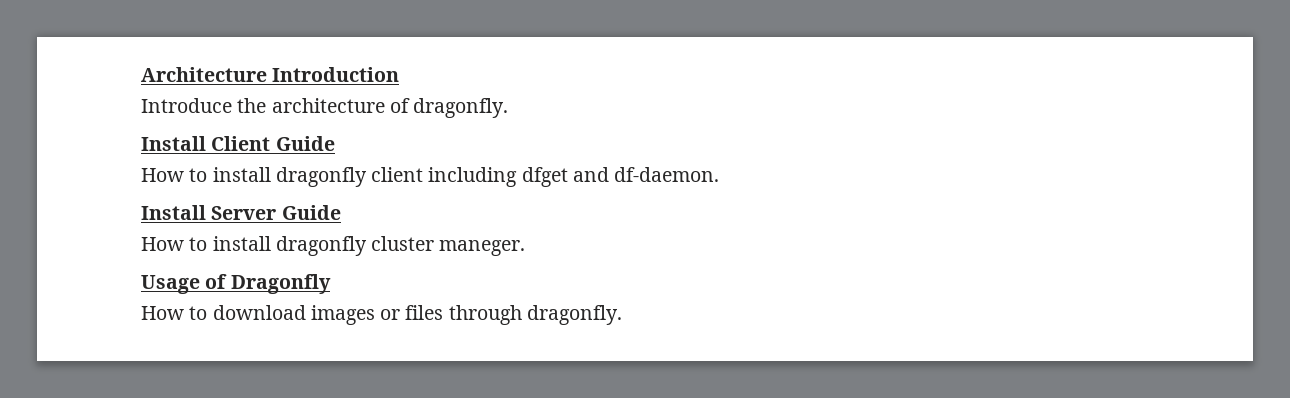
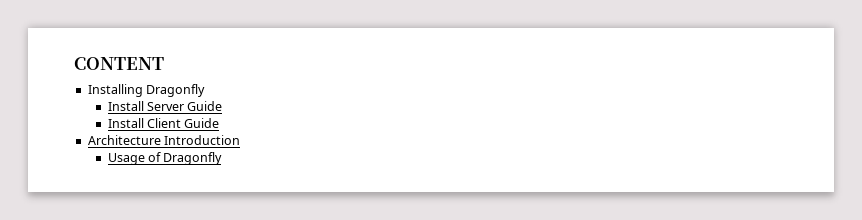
+ CONTENT
+ Installing Dragonfly
+ Install Server Guide
+ Install Client Guide
  Architecture Introduction
- Introduce the architecture of dragonfly.
- Install Client Guide
- How to install dragonfly client including dfget and df-daemon.
- Install Server Guide
- How to install dragonfly cluster maneger.
  Usage of Dragonfly
- How to download images or files through dragonfly.

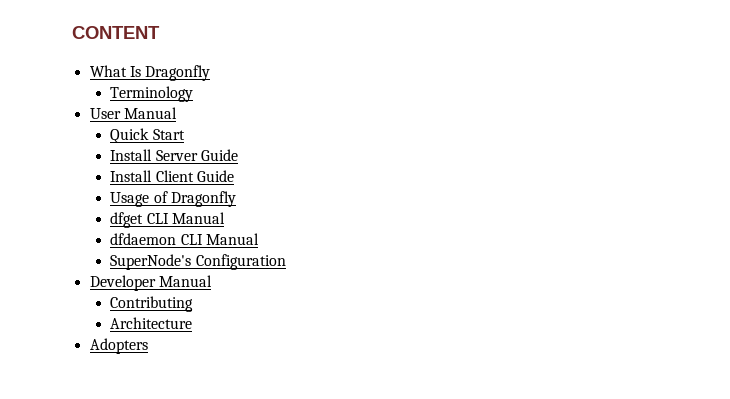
- Installing Dragonfly
+ What Is Dragonfly
+ Terminology
+ User Manual
+ Quick Start
- Architecture Introduction
+ dfget CLI Manual
+ dfdaemon CLI Manual
+ SuperNode's Configuration
+ Developer Manual
+ Contributing
+ Architecture
+ Adopters

